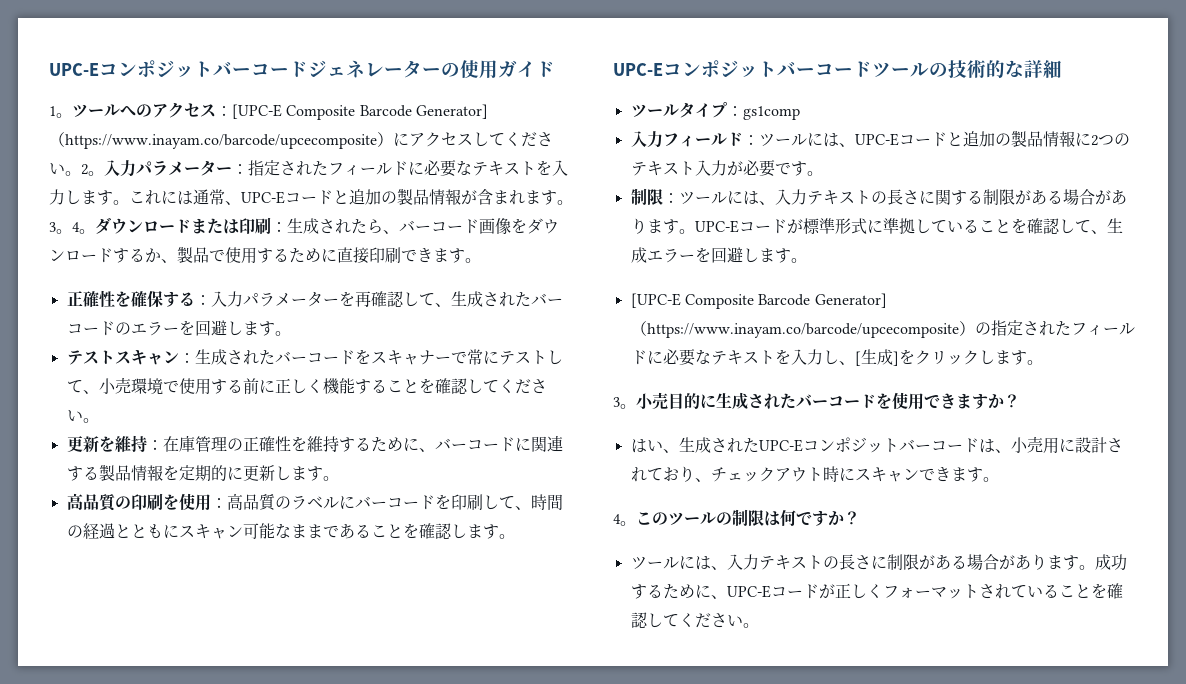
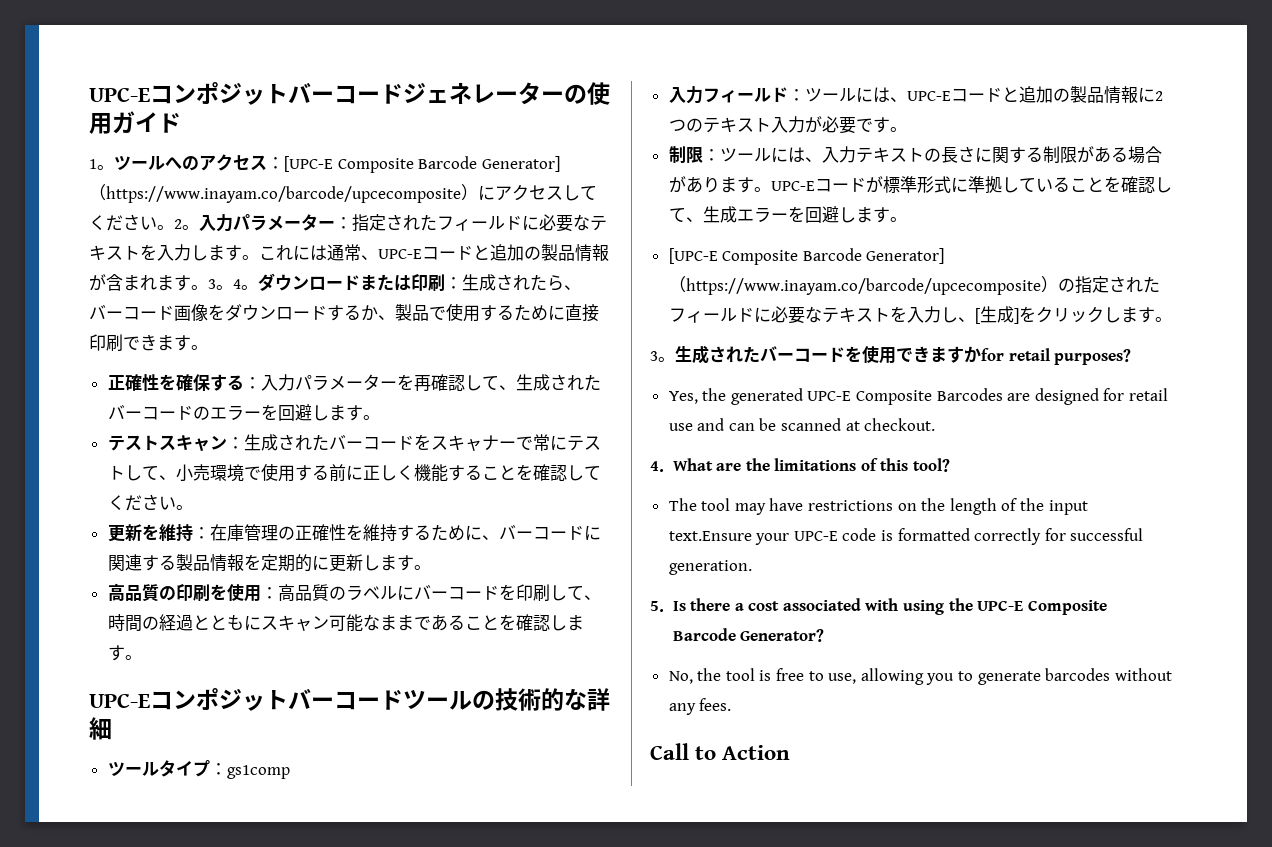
- 小売目的に生成されたバーコードを使用できますか？
- はい、生成されたUPC-Eコンポジットバーコードは、小売用に設計されており、チェックアウト時にスキャンできます。
- 4。このツールの制限は何ですか？
- ツールには、入力テキストの長さに制限がある場合があります。成功するために、UPC-Eコードが正しくフォーマットされていることを確認してください。
+ 生成されたバーコードを使用できますかfor retail purposes?
+ Yes, the generated UPC-E Composite Barcodes are designed for retail use and can be scanned at checkout.
+ 4. What are the limitations of this tool?
+ The tool may have restrictions on the length of the input text.Ensure your UPC-E code is formatted correctly for successful generation.
+ 5. Is there a cost associated with using the UPC-E Composite Barcode Generator?
+ No, the tool is free to use, allowing you to generate barcodes without any fees.
+ Call to Action

